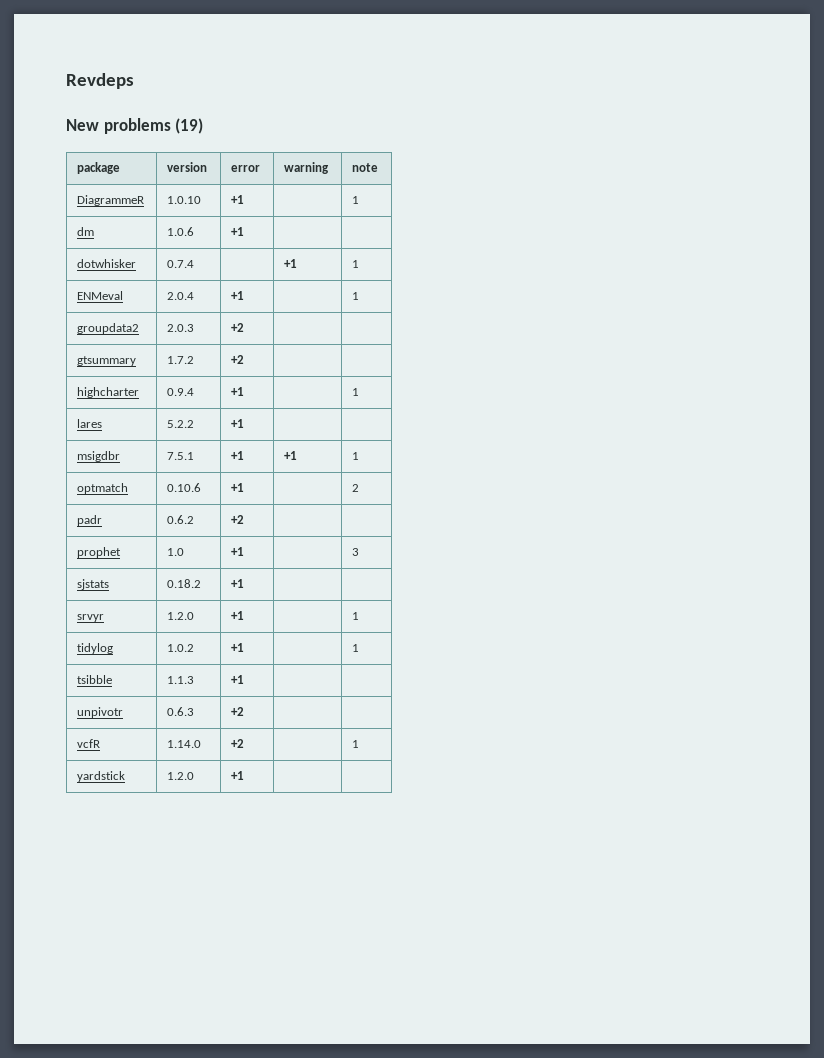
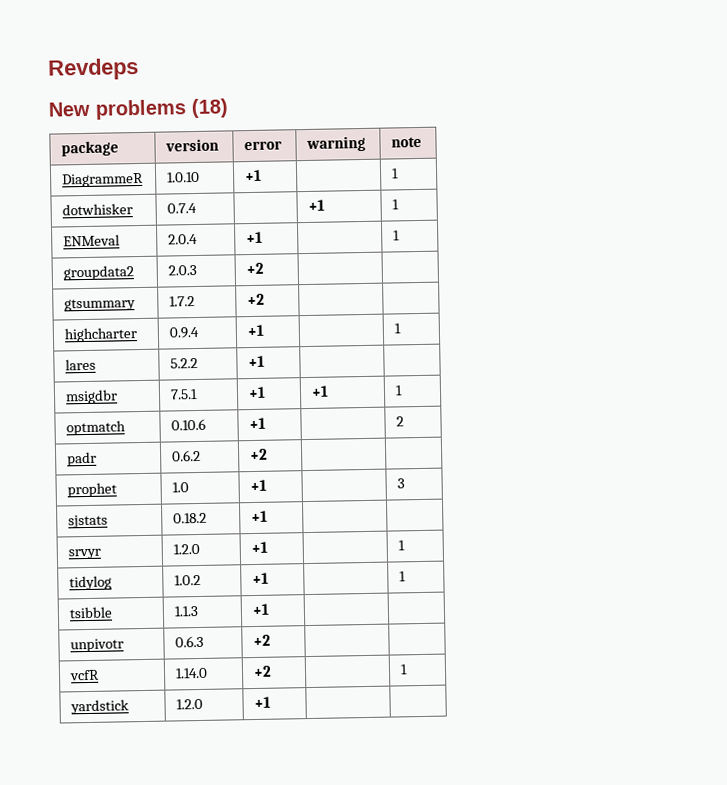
- New problems (19)
+ New problems (18)
- dm | 1.0.6 | +1 | |

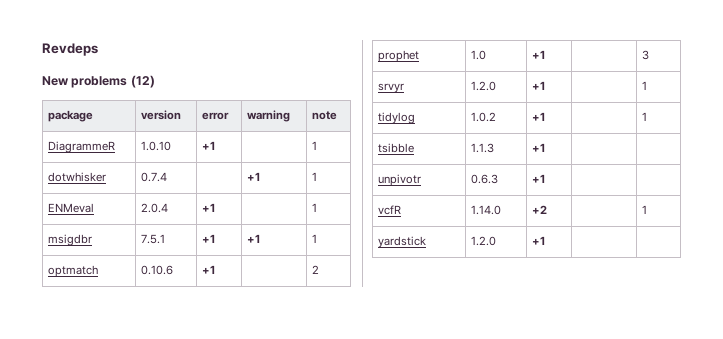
- New problems (18)
+ New problems (12)
- groupdata2 | 2.0.3 | +2 | |
- gtsummary | 1.7.2 | +2 | |
- highcharter | 0.9.4 | +1 | | 1
- lares | 5.2.2 | +1 | |
- padr | 0.6.2 | +2 | |
- sjstats | 0.18.2 | +1 | |
- unpivotr | 0.6.3 | +2 | |
+ unpivotr | 0.6.3 | +1 | |

